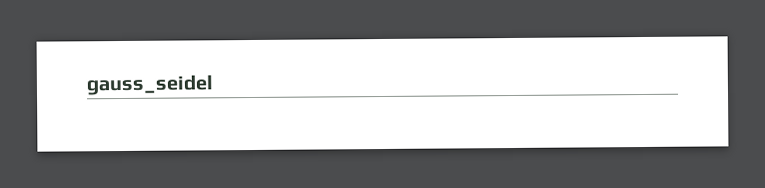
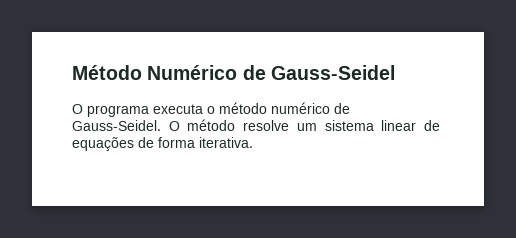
- gauss_seidel
+ Método Numérico de Gauss-Seidel
+ O programa executa o método numérico de Gauss-Seidel. O método resolve um sistema linear de equações de forma iterativa.

